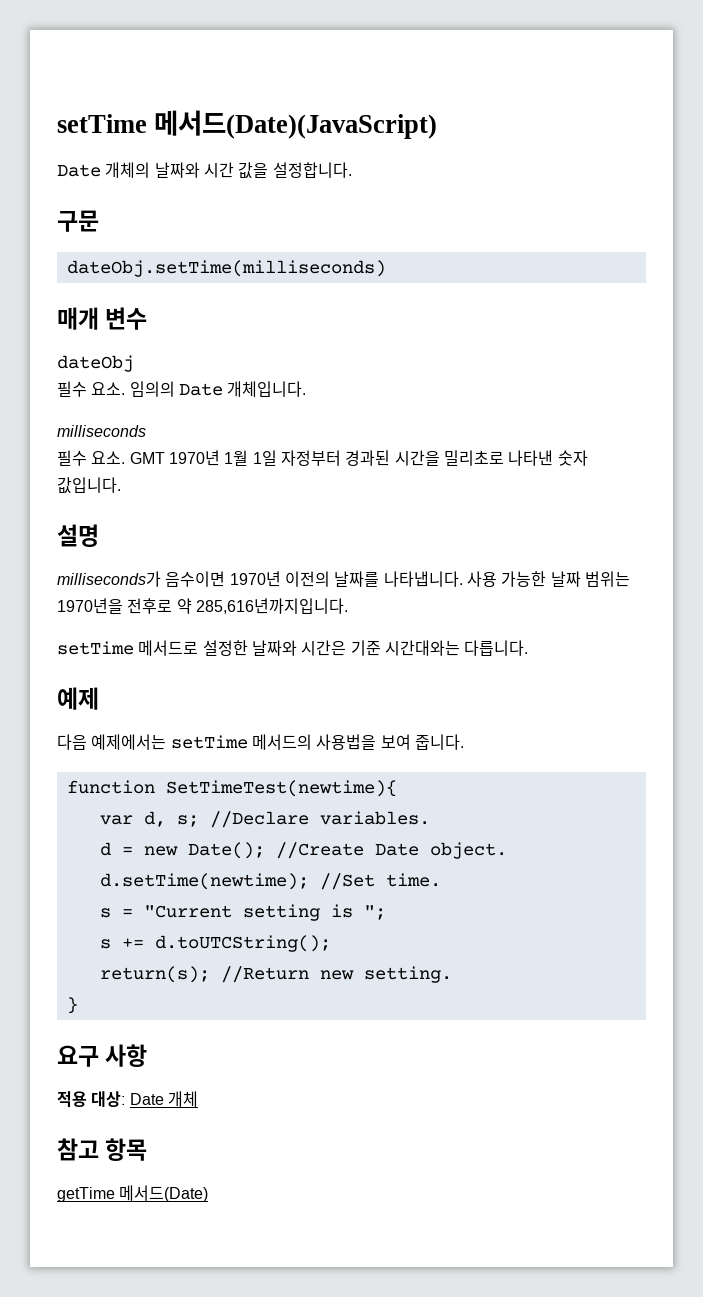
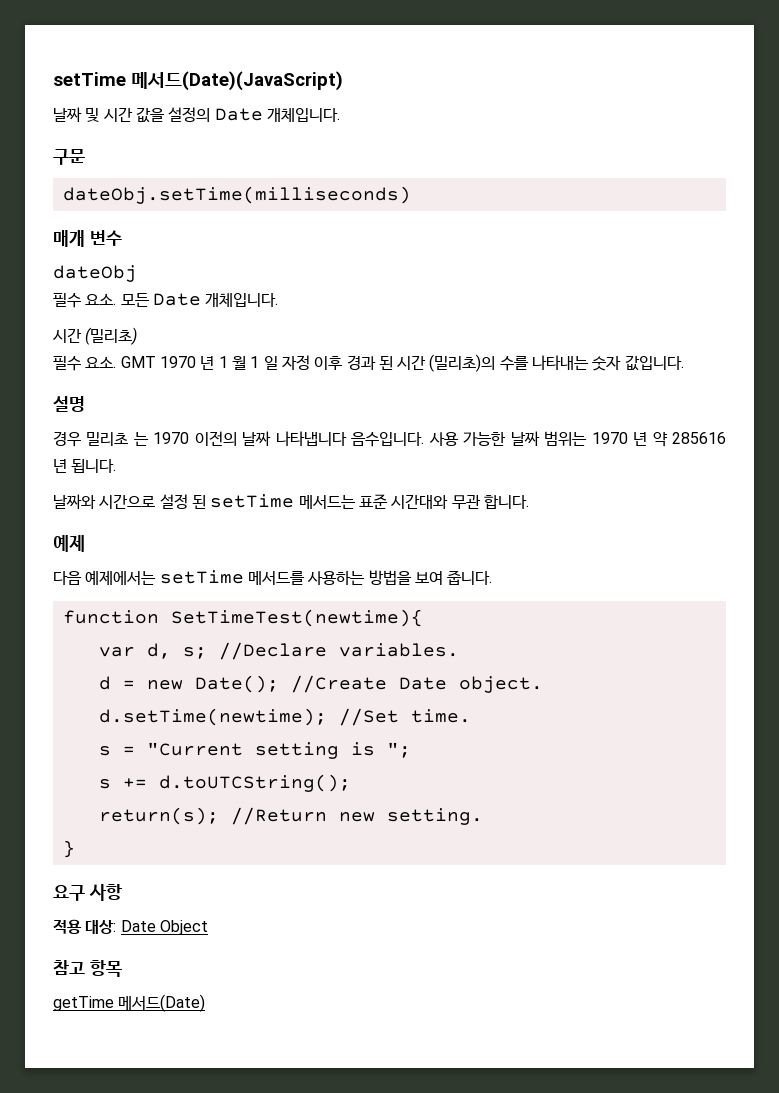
- Date 개체의 날짜와 시간 값을 설정합니다.
+ 날짜 및 시간 값을 설정의 Date 개체입니다.
- 임의의 Date 개체입니다.
- milliseconds
+ 모든 Date 개체입니다.
+ 시간 (밀리초)
- GMT 1970년 1월 1일 자정부터 경과된 시간을 밀리초로 나타낸 숫자 값입니다.
+ GMT 1970 년 1 월 1 일 자정 이후 경과 된 시간 (밀리초)의 수를 나타내는 숫자 값입니다.
  설명
- milliseconds가 음수이면 1970년 이전의 날짜를 나타냅니다. 사용 가능한 날짜 범위는 1970년을 전후로 약 285,616년까지입니다.
- setTime 메서드로 설정한 날짜와 시간은 기준 시간대와는 다릅니다.
+ 경우 밀리초 는 1970 이전의 날짜 나타냅니다 음수입니다. 사용 가능한 날짜 범위는 1970 년 약 285616 년 됩니다.
+ 날짜와 시간으로 설정 된 setTime 메서드는 표준 시간대와 무관 합니다.
- 다음 예제에서는 setTime 메서드의 사용법을 보여 줍니다.
+ 다음 예제에서는 setTime 메서드를 사용하는 방법을 보여 줍니다.
- 적용 대상: Date 개체
+ 적용 대상: Date Object

